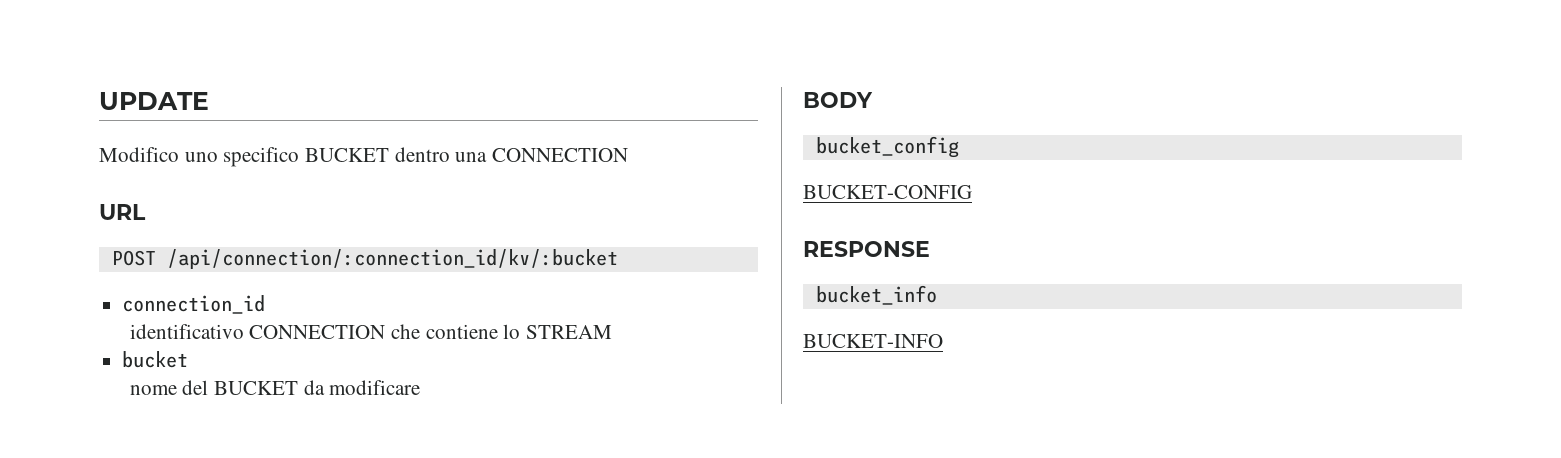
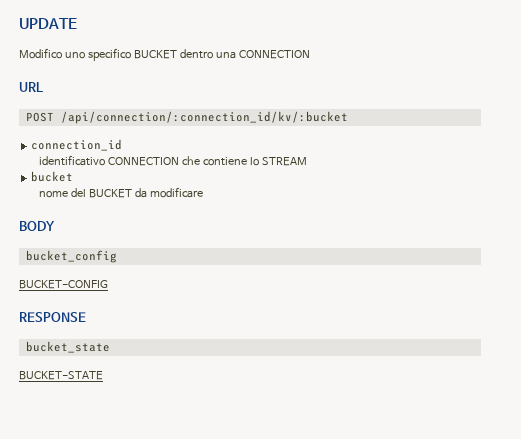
- bucket_info
- BUCKET-INFO
+ bucket_state
+ BUCKET-STATE

